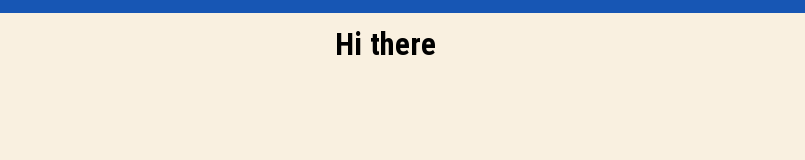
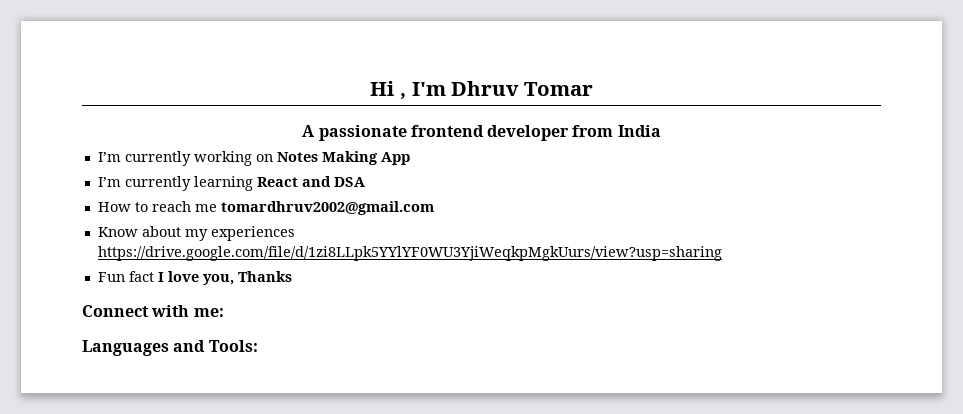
- Hi there
+ Hi , I'm Dhruv Tomar
+ A passionate frontend developer from India
+ I’m currently working on Notes Making App
+ I’m currently learning React and DSA
+ How to reach me tomardhruv2002@gmail.com
+ Know about my experiences https://drive.google.com/file/d/1zi8LLpk5YYlYF0WU3YjiWeqkpMgkUurs/view?usp=sharing
+ Fun fact I love you, Thanks
+ Connect with me:
+ Languages and Tools:

